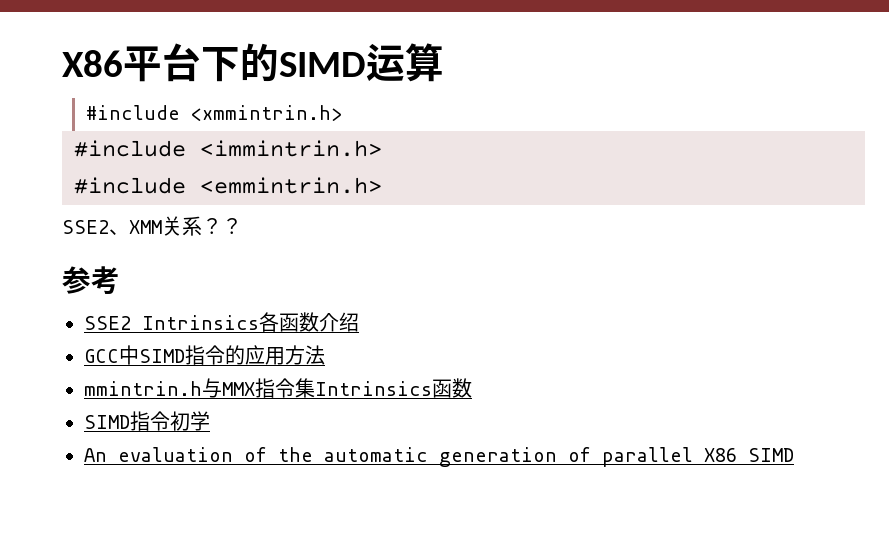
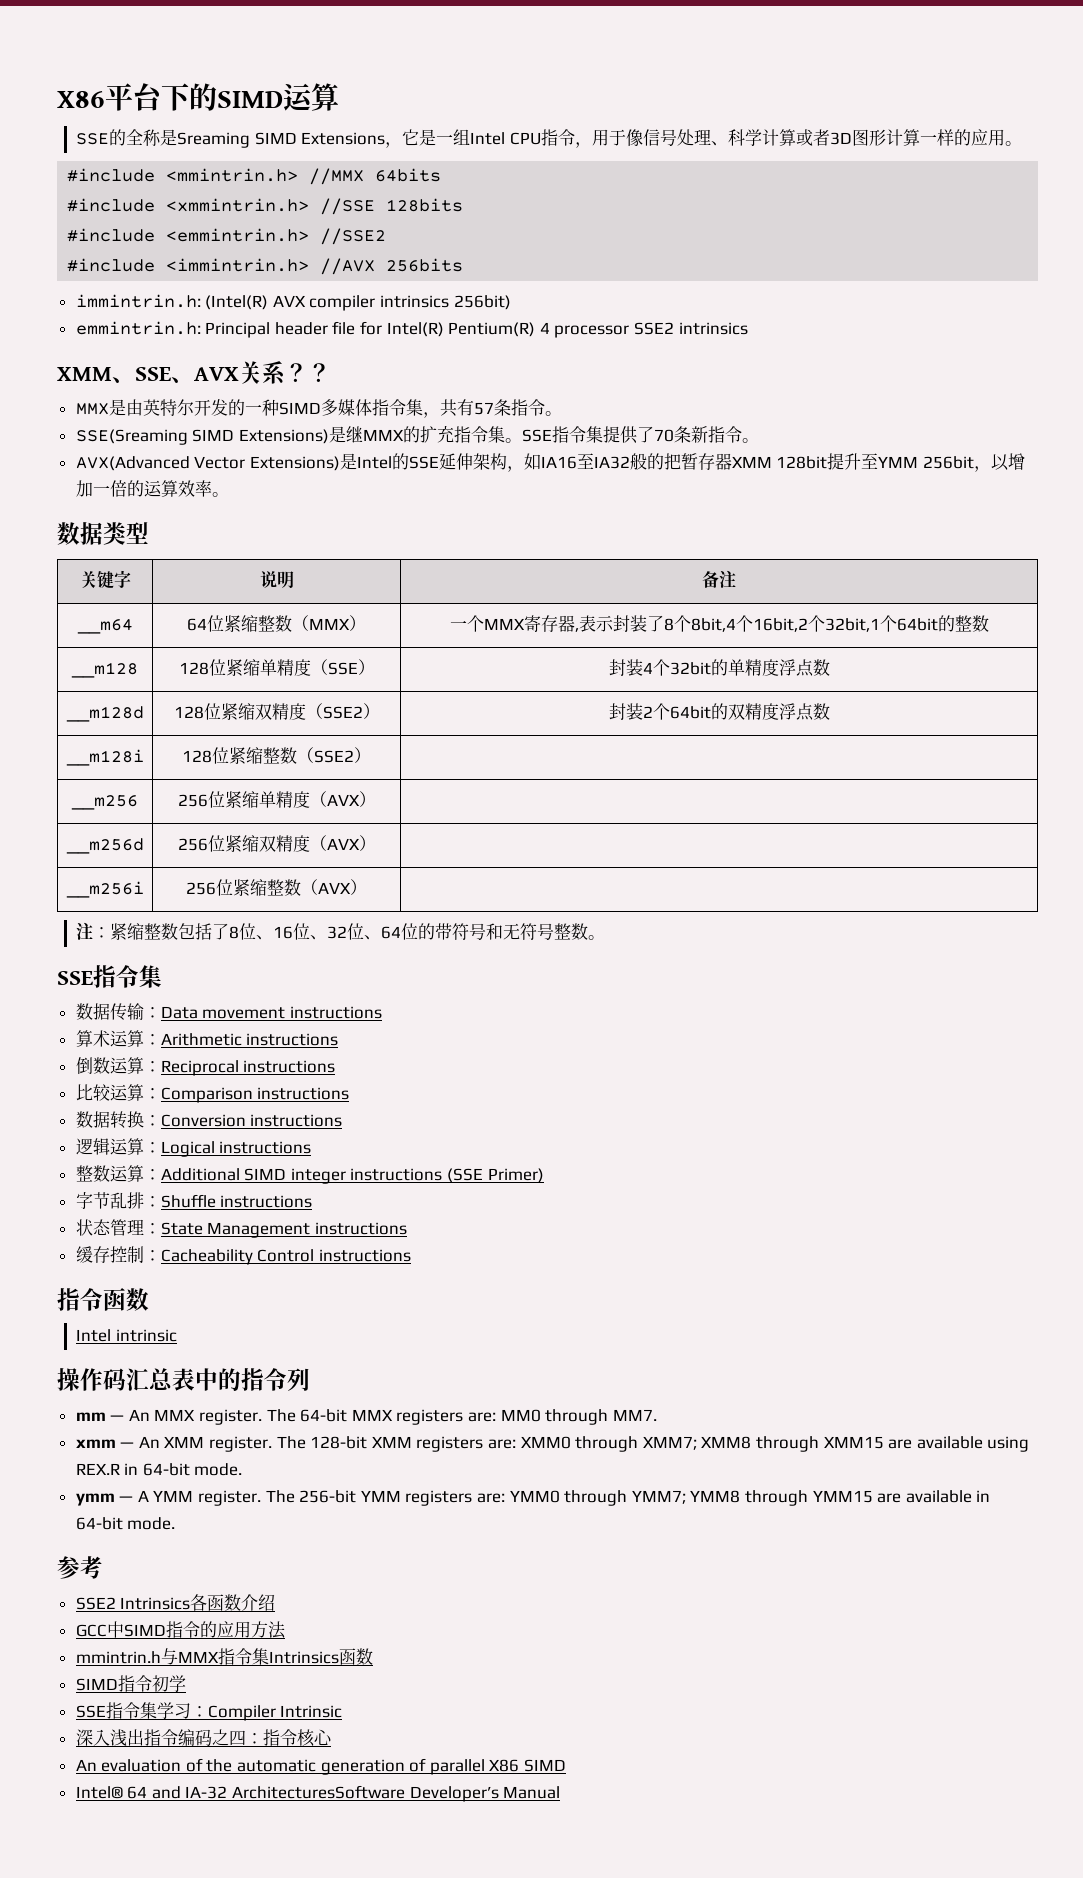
- #include <xmmintrin.h>
- #include <immintrin.h>
- #include <emmintrin.h>
- SSE2、XMM关系？？
+ SSE的全称是Sreaming SIMD Extensions，它是一组Intel CPU指令，用于像信号处理、科学计算或者3D图形计算一样的应用。
+ #include <mmintrin.h> //MMX 64bits
+ #include <xmmintrin.h> //SSE 128bits
+ #include <emmintrin.h> //SSE2
+ #include <immintrin.h> //AVX 256bits
+ immintrin.h: (Intel(R) AVX compiler intrinsics 256bit)
+ emmintrin.h: Principal header file for Intel(R) Pentium(R) 4 processor SSE2 intrinsics
+ XMM、SSE、AVX关系？？
+ MMX是由英特尔开发的一种SIMD多媒体指令集，共有57条指令。
+ SSE(Sreaming SIMD Extensions)是继MMX的扩充指令集。SSE指令集提供了70条新指令。
+ AVX(Advanced Vector Extensions)是Intel的SSE延伸架构，如IA16至IA32般的把暂存器XMM 128bit提升至YMM 256bit，以增加一倍的运算效率。
+ 数据类型
+ 关键字 | 说明 | 备注
+ __m64 | 64位紧缩整数（MMX） | 一个MMX寄存器,表示封装了8个8bit,4个16bit,2个32bit,1个64bit的整数
+ __m128 | 128位紧缩单精度（SSE） | 封装4个32bit的单精度浮点数
+ __m128d | 128位紧缩双精度（SSE2） | 封装2个64bit的双精度浮点数
+ __m128i | 128位紧缩整数（SSE2） |
+ __m256 | 256位紧缩单精度（AVX） |
+ __m256d | 256位紧缩双精度（AVX） |
+ __m256i | 256位紧缩整数（AVX） |
+ 注：紧缩整数包括了8位、16位、32位、64位的带符号和无符号整数。
+ SSE指令集
+ 数据传输：Data movement instructions
+ 算术运算：Arithmetic instructions
+ 倒数运算：Reciprocal instructions
+ 比较运算：Comparison instructions
+ 数据转换：Conversion instructions
+ 逻辑运算：Logical instructions
+ 整数运算：Additional SIMD integer instructions (SSE Primer)
+ 字节乱排：Shuffle instructions
+ 状态管理：State Management instructions
+ 缓存控制：Cacheability Control instructions
+ 指令函数
+ Intel intrinsic
+ 操作码汇总表中的指令列
+ mm — An MMX register. The 64-bit MMX registers are: MM0 through MM7.
+ xmm — An XMM register. The 128-bit XMM registers are: XMM0 through XMM7; XMM8 through XMM15 are available using REX.R in 64-bit mode.
+ ymm — A YMM register. The 256-bit YMM registers are: YMM0 through YMM7; YMM8 through YMM15 are available in 64-bit mode.
+ SSE指令集学习：Compiler Intrinsic
+ 深入浅出指令编码之四：指令核心
+ Intel® 64 and IA-32 ArchitecturesSoftware Developer’s Manual

